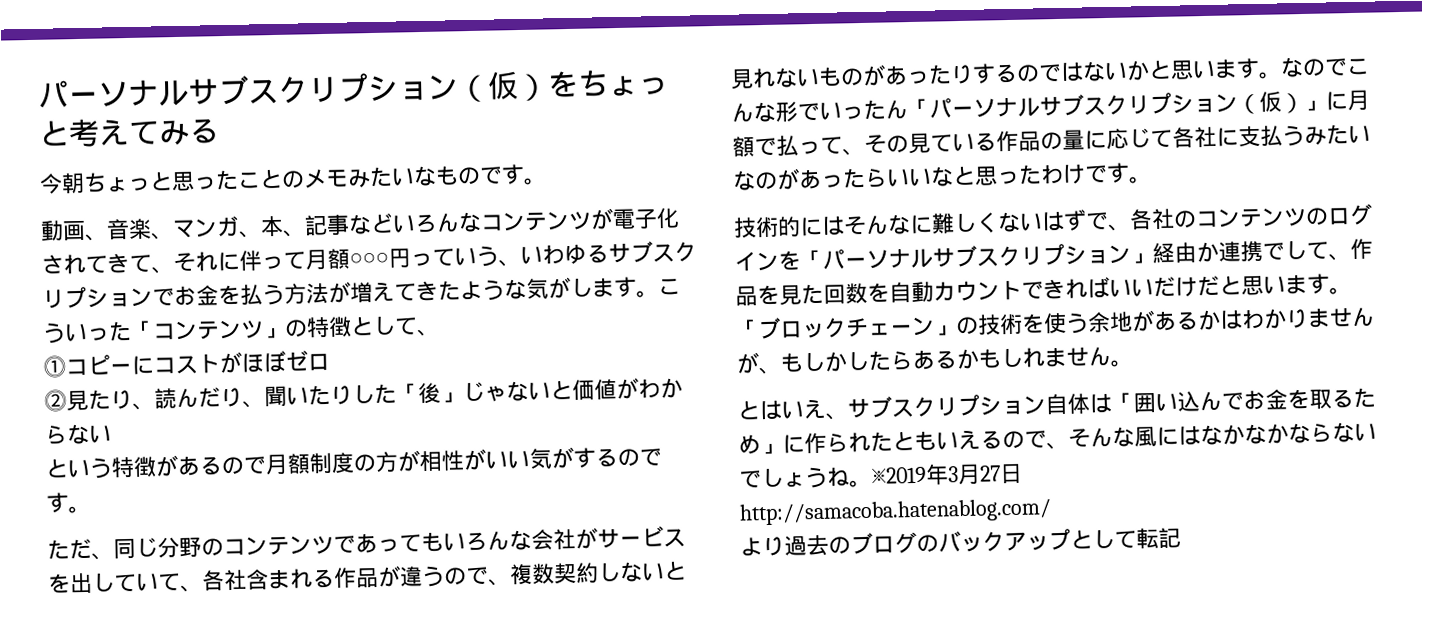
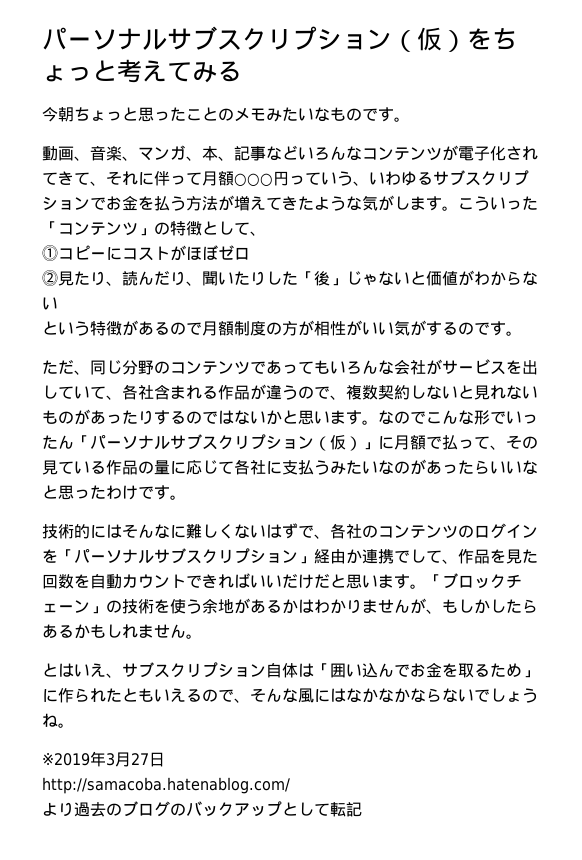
- とはいえ、サブスクリプション自体は「囲い込んでお金を取るため」に作られたともいえるので、そんな風にはなかなかならないでしょうね。※2019年3月27日
+ とはいえ、サブスクリプション自体は「囲い込んでお金を取るため」に作られたともいえるので、そんな風にはなかなかならないでしょうね。
+ ※2019年3月27日

